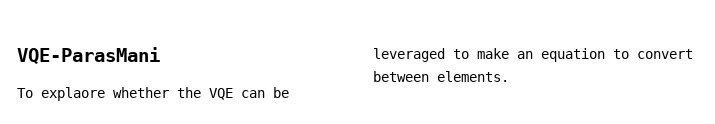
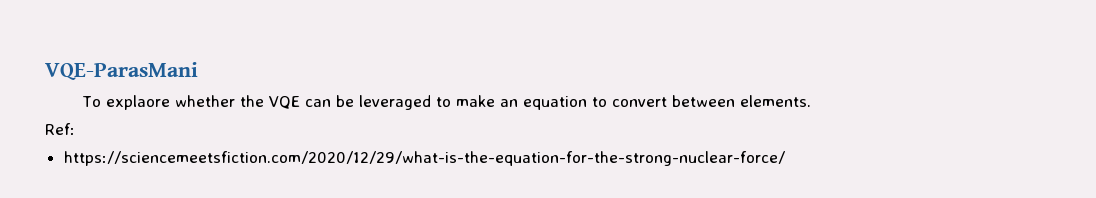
+ Ref:
+ https://sciencemeetsfiction.com/2020/12/29/what-is-the-equation-for-the-strong-nuclear-force/

